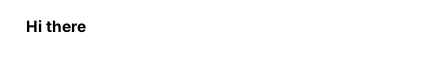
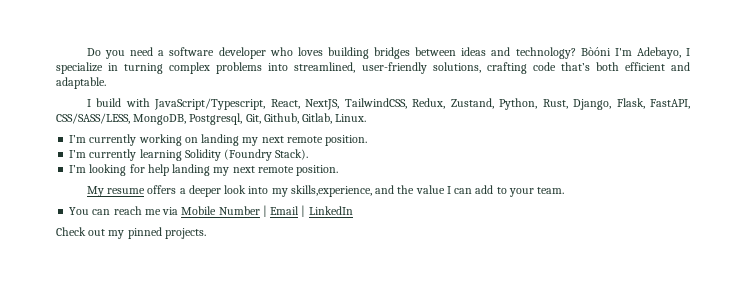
- Hi there
+ Do you need a software developer who loves building bridges between ideas and technology? Bòóni I'm Adebayo, I specialize in turning complex problems into streamlined, user-friendly solutions, crafting code that’s both efficient and adaptable.
+ I build with JavaScript/Typescript, React, NextJS, TailwindCSS, Redux, Zustand, Python, Rust, Django, Flask, FastAPI, CSS/SASS/LESS, MongoDB, Postgresql, Git, Github, Gitlab, Linux.
+ I’m currently working on landing my next remote position.
+ I’m currently learning Solidity (Foundry Stack).
+ I’m looking for help landing my next remote position.
+ My resume offers a deeper look into my skills,experience, and the value I can add to your team.
+ You can reach me via Mobile Number | Email | LinkedIn
+ Check out my pinned projects.

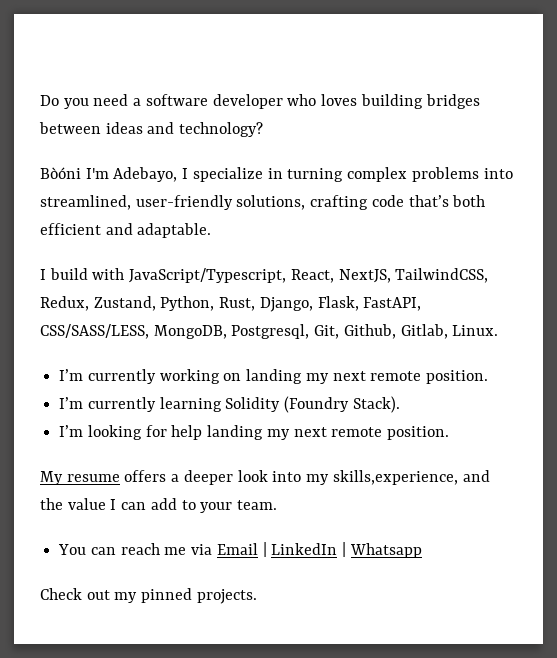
- Do you need a software developer who loves building bridges between ideas and technology? Bòóni I'm Adebayo, I specialize in turning complex problems into streamlined, user-friendly solutions, crafting code that’s both efficient and adaptable.
+ Do you need a software developer who loves building bridges between ideas and technology?
+ Bòóni I'm Adebayo, I specialize in turning complex problems into streamlined, user-friendly solutions, crafting code that’s both efficient and adaptable.
- You can reach me via Mobile Number | Email | LinkedIn
+ You can reach me via Email | LinkedIn | Whatsapp

